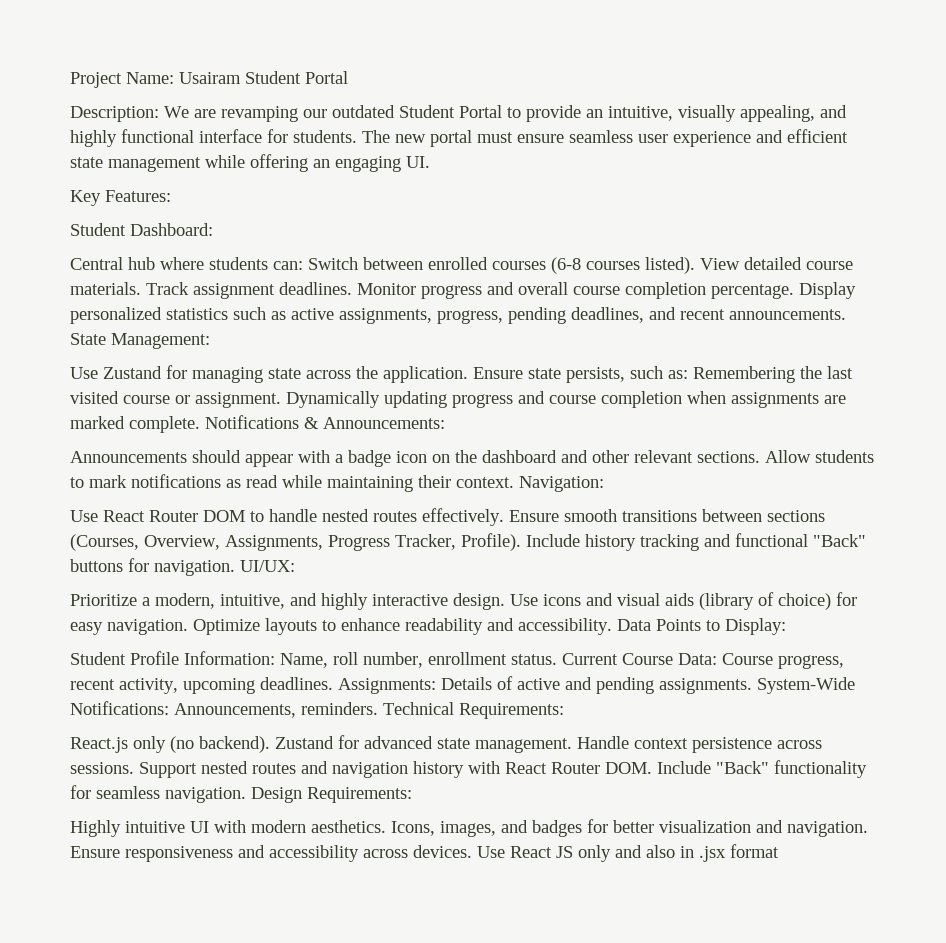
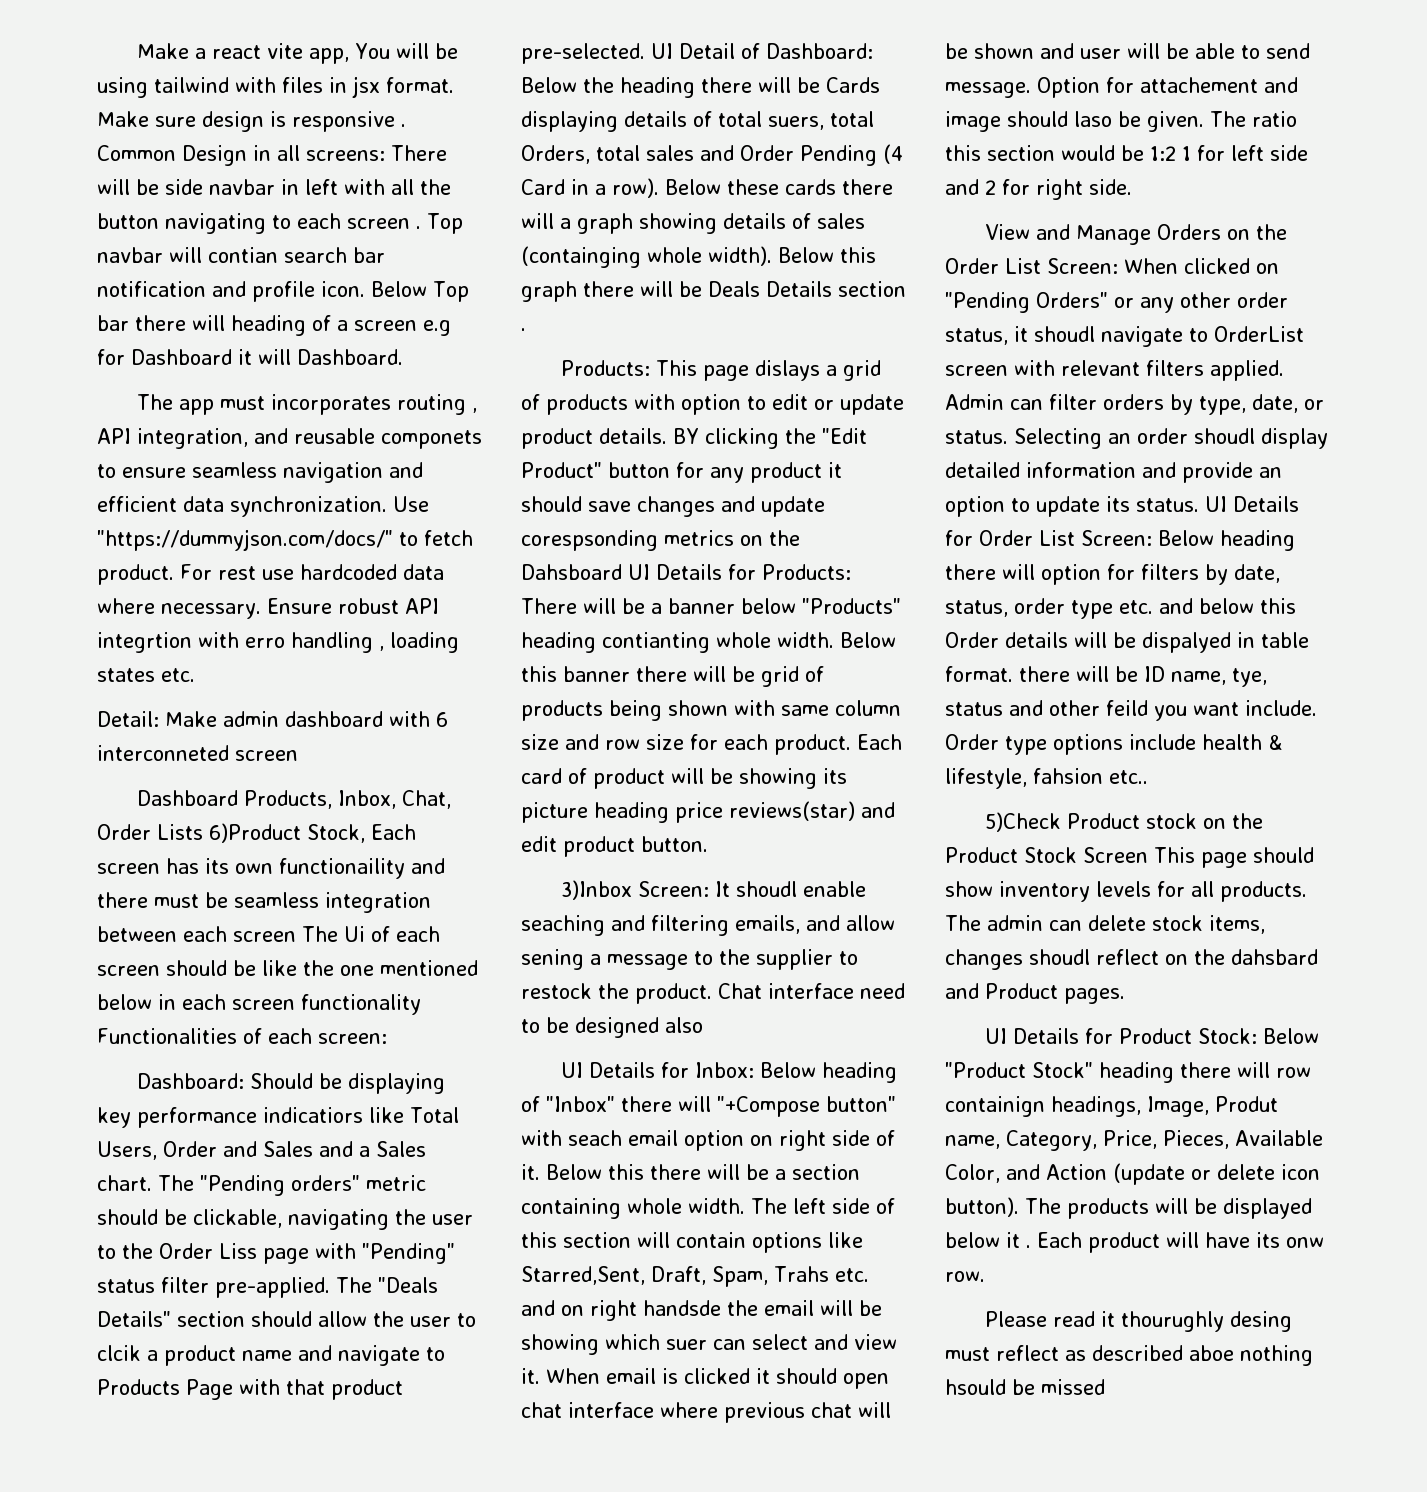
- Project Name: Usairam Student Portal
- Description: We are revamping our outdated Student Portal to provide an intuitive, visually appealing, and highly functional interface for students. The new portal must ensure seamless user experience and efficient state management while offering an engaging UI.
- Key Features:
- Student Dashboard:
- Central hub where students can: Switch between enrolled courses (6-8 courses listed). View detailed course materials. Track assignment deadlines. Monitor progress and overall course completion percentage. Display personalized statistics such as active assignments, progress, pending deadlines, and recent announcements. State Management:
- Use Zustand for managing state across the application. Ensure state persists, such as: Remembering the last visited course or assignment. Dynamically updating progress and course completion when assignments are marked complete. Notifications & Announcements:
- Announcements should appear with a badge icon on the dashboard and other relevant sections. Allow students to mark notifications as read while maintaining their context. Navigation:
- Use React Router DOM to handle nested routes effectively. Ensure smooth transitions between sections (Courses, Overview, Assignments, Progress Tracker, Profile). Include history tracking and functional "Back" buttons for navigation. UI/UX:
- Prioritize a modern, intuitive, and highly interactive design. Use icons and visual aids (library of choice) for easy navigation. Optimize layouts to enhance readability and accessibility. Data Points to Display:
- Student Profile Information: Name, roll number, enrollment status. Current Course Data: Course progress, recent activity, upcoming deadlines. Assignments: Details of active and pending assignments. System-Wide Notifications: Announcements, reminders. Technical Requirements:
- React.js only (no backend). Zustand for advanced state management. Handle context persistence across sessions. Support nested routes and navigation history with React Router DOM. Include "Back" functionality for seamless navigation. Design Requirements:
- Highly intuitive UI with modern aesthetics. Icons, images, and badges for better visualization and navigation. Ensure responsiveness and accessibility across devices. Use React JS only and also in .jsx format
+ Make a react vite app, You will be using tailwind with files in jsx format. Make sure design is responsive . Common Design in all screens: There will be side navbar in left with all the button navigating to each screen . Top navbar will contian search bar notification and profile icon. Below Top bar there will heading of a screen e.g for Dashboard it will Dashboard.
+ The app must incorporates routing , API integration, and reusable componets to ensure seamless navigation and efficient data synchronization. Use "https://dummyjson.com/docs/" to fetch product. For rest use hardcoded data where necessary. Ensure robust API integrtion with erro handling , loading states etc.
+ Detail: Make admin dashboard with 6 interconneted screen
+ Dashboard Products, Inbox, Chat, Order Lists 6)Product Stock, Each screen has its own functionaility and there must be seamless integration between each screen The Ui of each screen should be like the one mentioned below in each screen functionality Functionalities of each screen:
+ Dashboard: Should be displaying key performance indicatiors like Total Users, Order and Sales and a Sales chart. The "Pending orders" metric should be clickable, navigating the user to the Order Liss page with "Pending" status filter pre-applied. The "Deals Details" section should allow the user to clcik a product name and navigate to Products Page with that product pre-selected. UI Detail of Dashboard: Below the heading there will be Cards displaying details of total suers, total Orders, total sales and Order Pending (4 Card in a row). Below these cards there will a graph showing details of sales (containging whole width). Below this graph there will be Deals Details section .
+ Products: This page dislays a grid of products with option to edit or update product details. BY clicking the "Edit Product" button for any product it should save changes and update corespsonding metrics on the Dahsboard UI Details for Products: There will be a banner below "Products" heading contianting whole width. Below this banner there will be grid of products being shown with same column size and row size for each product. Each card of product will be showing its picture heading price reviews(star) and edit product button.
+ 3)Inbox Screen: It shoudl enable seaching and filtering emails, and allow sening a message to the supplier to restock the product. Chat interface need to be designed also
+ UI Details for Inbox: Below heading of "Inbox" there will "+Compose button" with seach email option on right side of it. Below this there will be a section containing whole width. The left side of this section will contain options like Starred,Sent, Draft, Spam, Trahs etc. and on right handsde the email will be showing which suer can select and view it. When email is clicked it should open chat interface where previous chat will be shown and user will be able to send message. Option for attachement and image should laso be given. The ratio this section would be 1:2 1 for left side and 2 for right side.
+ View and Manage Orders on the Order List Screen: When clicked on "Pending Orders" or any other order status, it shoudl navigate to OrderList screen with relevant filters applied. Admin can filter orders by type, date, or status. Selecting an order shoudl display detailed information and provide an option to update its status. UI Details for Order List Screen: Below heading there will option for filters by date, status, order type etc. and below this Order details will be dispalyed in table format. there will be ID name, tye, status and other feild you want include. Order type options include health & lifestyle, fahsion etc..
+ 5)Check Product stock on the Product Stock Screen This page should show inventory levels for all products. The admin can delete stock items, changes shoudl reflect on the dahsbard and Product pages.
+ UI Details for Product Stock: Below "Product Stock" heading there will row containign headings, Image, Produt name, Category, Price, Pieces, Available Color, and Action (update or delete icon button). The products will be displayed below it . Each product will have its onw row.
+ Please read it thourughly desing must reflect as described aboe nothing hsould be missed

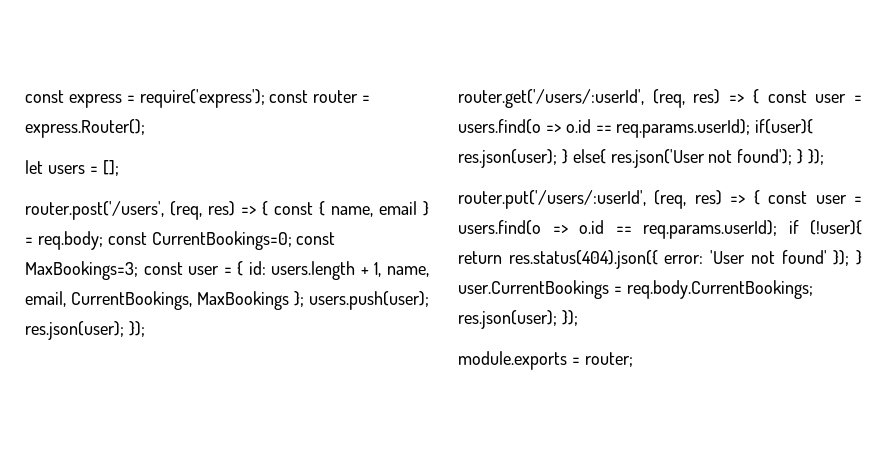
- Make a react vite app, You will be using tailwind with files in jsx format. Make sure design is responsive . Common Design in all screens: There will be side navbar in left with all the button navigating to each screen . Top navbar will contian search bar notification and profile icon. Below Top bar there will heading of a screen e.g for Dashboard it will Dashboard.
- The app must incorporates routing , API integration, and reusable componets to ensure seamless navigation and efficient data synchronization. Use "https://dummyjson.com/docs/" to fetch product. For rest use hardcoded data where necessary. Ensure robust API integrtion with erro handling , loading states etc.
- Detail: Make admin dashboard with 6 interconneted screen
- Dashboard Products, Inbox, Chat, Order Lists 6)Product Stock, Each screen has its own functionaility and there must be seamless integration between each screen The Ui of each screen should be like the one mentioned below in each screen functionality Functionalities of each screen:
- Dashboard: Should be displaying key performance indicatiors like Total Users, Order and Sales and a Sales chart. The "Pending orders" metric should be clickable, navigating the user to the Order Liss page with "Pending" status filter pre-applied. The "Deals Details" section should allow the user to clcik a product name and navigate to Products Page with that product pre-selected. UI Detail of Dashboard: Below the heading there will be Cards displaying details of total suers, total Orders, total sales and Order Pending (4 Card in a row). Below these cards there will a graph showing details of sales (containging whole width). Below this graph there will be Deals Details section .
- Products: This page dislays a grid of products with option to edit or update product details. BY clicking the "Edit Product" button for any product it should save changes and update corespsonding metrics on the Dahsboard UI Details for Products: There will be a banner below "Products" heading contianting whole width. Below this banner there will be grid of products being shown with same column size and row size for each product. Each card of product will be showing its picture heading price reviews(star) and edit product button.
- 3)Inbox Screen: It shoudl enable seaching and filtering emails, and allow sening a message to the supplier to restock the product. Chat interface need to be designed also
- UI Details for Inbox: Below heading of "Inbox" there will "+Compose button" with seach email option on right side of it. Below this there will be a section containing whole width. The left side of this section will contain options like Starred,Sent, Draft, Spam, Trahs etc. and on right handsde the email will be showing which suer can select and view it. When email is clicked it should open chat interface where previous chat will be shown and user will be able to send message. Option for attachement and image should laso be given. The ratio this section would be 1:2 1 for left side and 2 for right side.
- View and Manage Orders on the Order List Screen: When clicked on "Pending Orders" or any other order status, it shoudl navigate to OrderList screen with relevant filters applied. Admin can filter orders by type, date, or status. Selecting an order shoudl display detailed information and provide an option to update its status. UI Details for Order List Screen: Below heading there will option for filters by date, status, order type etc. and below this Order details will be dispalyed in table format. there will be ID name, tye, status and other feild you want include. Order type options include health & lifestyle, fahsion etc..
- 5)Check Product stock on the Product Stock Screen This page should show inventory levels for all products. The admin can delete stock items, changes shoudl reflect on the dahsbard and Product pages.
- UI Details for Product Stock: Below "Product Stock" heading there will row containign headings, Image, Produt name, Category, Price, Pieces, Available Color, and Action (update or delete icon button). The products will be displayed below it . Each product will have its onw row.
- Please read it thourughly desing must reflect as described aboe nothing hsould be missed
+ const express = require('express'); const router = express.Router();
+ let users = [];
+ router.post('/users', (req, res) => { const { name, email } = req.body; const CurrentBookings=0; const MaxBookings=3; const user = { id: users.length + 1, name, email, CurrentBookings, MaxBookings }; users.push(user); res.json(user); });
+ router.get('/users/:userId', (req, res) => { const user = users.find(o => o.id == req.params.userId); if(user){ res.json(user); } else{ res.json('User not found'); } });
+ router.put('/users/:userId', (req, res) => { const user = users.find(o => o.id == req.params.userId); if (!user){ return res.status(404).json({ error: 'User not found' }); } user.CurrentBookings = req.body.CurrentBookings; res.json(user); });
+ module.exports = router;

